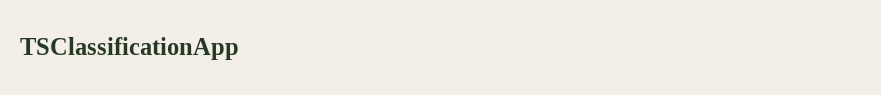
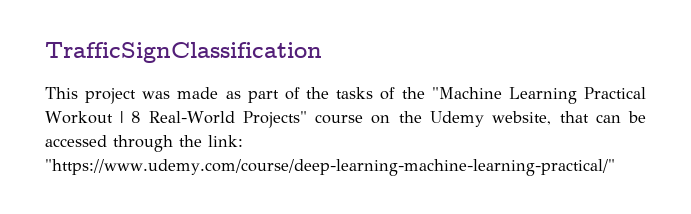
- TSClassificationApp
+ TrafficSignClassification
+ This project was made as part of the tasks of the "Machine Learning Practical Workout | 8 Real-World Projects" course on the Udemy website, that can be accessed through the link: "https://www.udemy.com/course/deep-learning-machine-learning-practical/"

